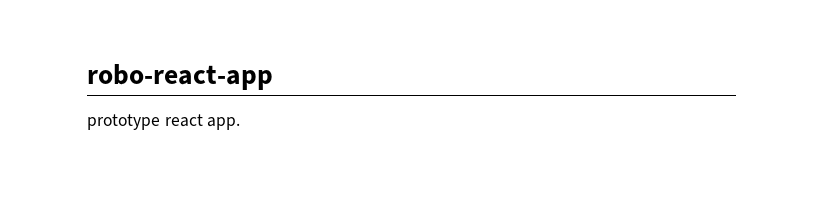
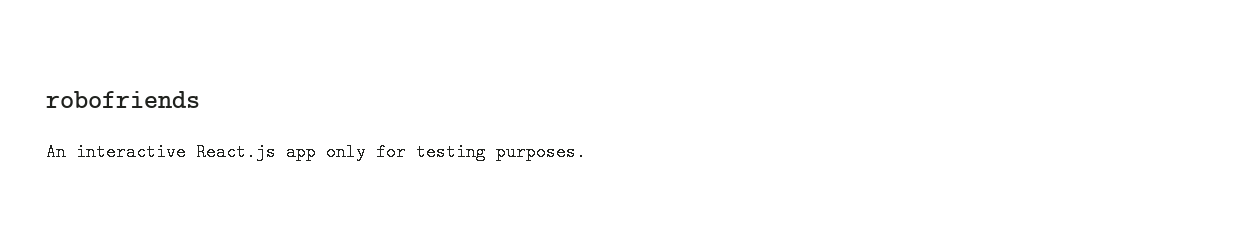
- robo-react-app
- prototype react app.
+ robofriends
+ An interactive React.js app only for testing purposes.

